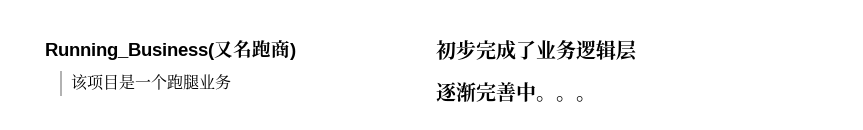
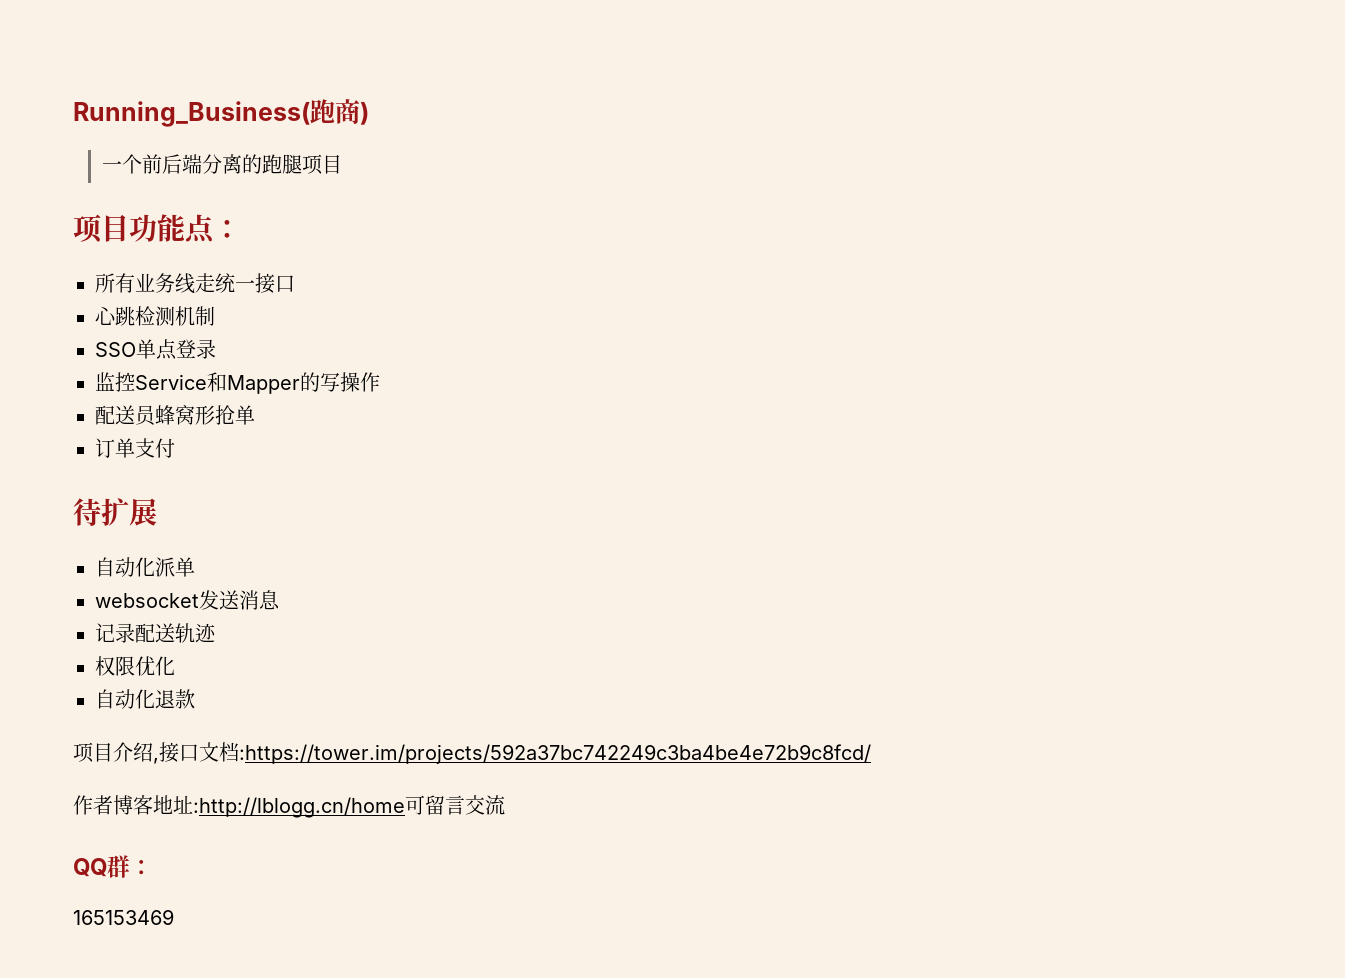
- Running_Business(又名跑商)
+ Running_Business(跑商)
- 该项目是一个跑腿业务
- 初步完成了业务逻辑层
- 逐渐完善中。。。
+ 一个前后端分离的跑腿项目
+ 项目功能点：
+ 所有业务线走统一接口
+ 心跳检测机制
+ SSO单点登录
+ 监控Service和Mapper的写操作
+ 配送员蜂窝形抢单
+ 订单支付
+ 待扩展
+ 自动化派单
+ websocket发送消息
+ 记录配送轨迹
+ 权限优化
+ 自动化退款
+ 项目介绍,接口文档:https://tower.im/projects/592a37bc742249c3ba4be4e72b9c8fcd/
+ 作者博客地址:http://lblogg.cn/home可留言交流
+ QQ群：
+ 165153469

